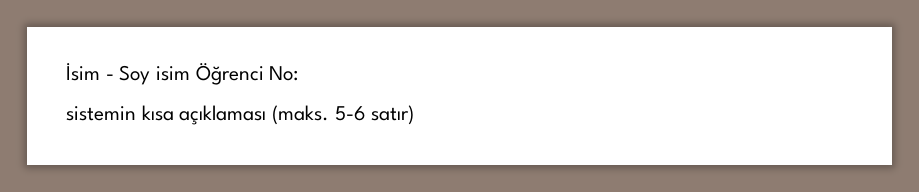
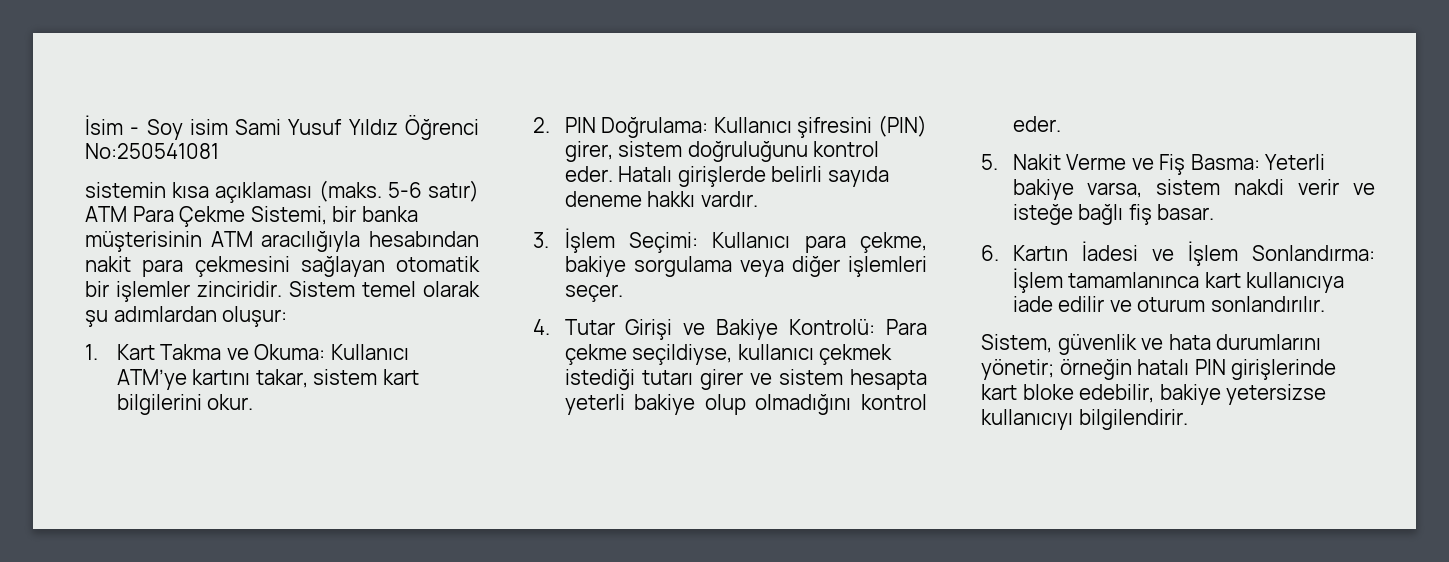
- İsim - Soy isim Öğrenci No:
+ İsim - Soy isim Sami Yusuf Yıldız Öğrenci No:250541081
- 5-6 satır)
+ 5-6 satır) ATM Para Çekme Sistemi, bir banka müşterisinin ATM aracılığıyla hesabından nakit para çekmesini sağlayan otomatik bir işlemler zinciridir. Sistem temel olarak şu adımlardan oluşur:
+ 1. Kart Takma ve Okuma: Kullanıcı ATM’ye kartını takar, sistem kart bilgilerini okur.
+ 2. PIN Doğrulama: Kullanıcı şifresini (PIN) girer, sistem doğruluğunu kontrol eder. Hatalı girişlerde belirli sayıda deneme hakkı vardır.
+ 3. İşlem Seçimi: Kullanıcı para çekme, bakiye sorgulama veya diğer işlemleri seçer.
+ 4. Tutar Girişi ve Bakiye Kontrolü: Para çekme seçildiyse, kullanıcı çekmek istediği tutarı girer ve sistem hesapta yeterli bakiye olup olmadığını kontrol eder.
+ 5. Nakit Verme ve Fiş Basma: Yeterli bakiye varsa, sistem nakdi verir ve isteğe bağlı fiş basar.
+ 6. Kartın İadesi ve İşlem Sonlandırma: İşlem tamamlanınca kart kullanıcıya iade edilir ve oturum sonlandırılır.
+ Sistem, güvenlik ve hata durumlarını yönetir; örneğin hatalı PIN girişlerinde kart bloke edebilir, bakiye yetersizse kullanıcıyı bilgilendirir.

